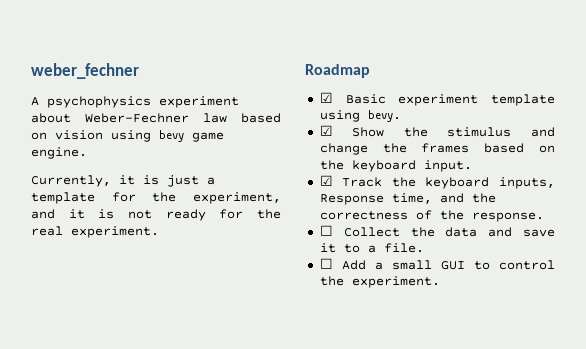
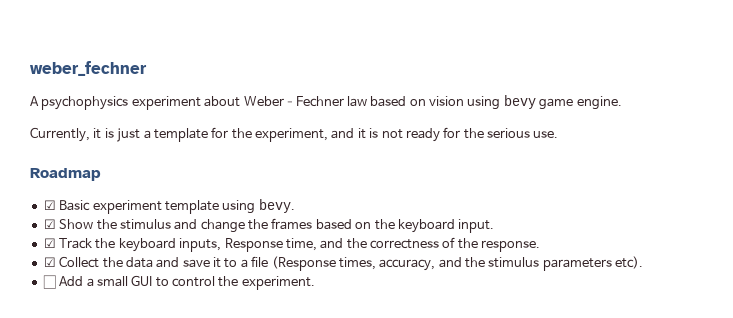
- Currently, it is just a template for the experiment, and it is not ready for the real experiment.
+ Currently, it is just a template for the experiment, and it is not ready for the serious use.
- ☐ Collect the data and save it to a file.
+ ☑ Collect the data and save it to a file (Response times, accuracy, and the stimulus parameters etc).

